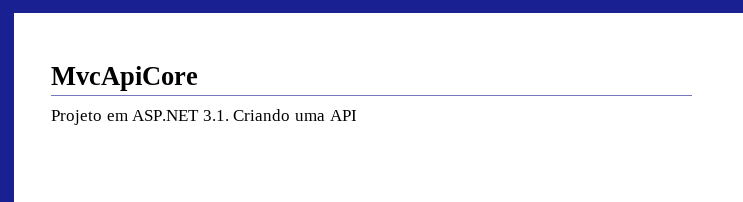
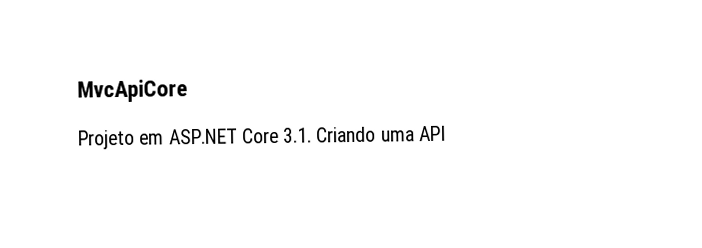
- Projeto em ASP.NET 3.1. Criando uma API
+ Projeto em ASP.NET Core 3.1. Criando uma API

